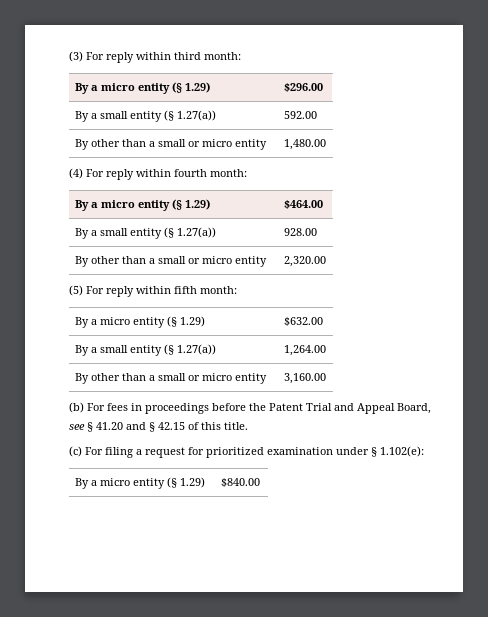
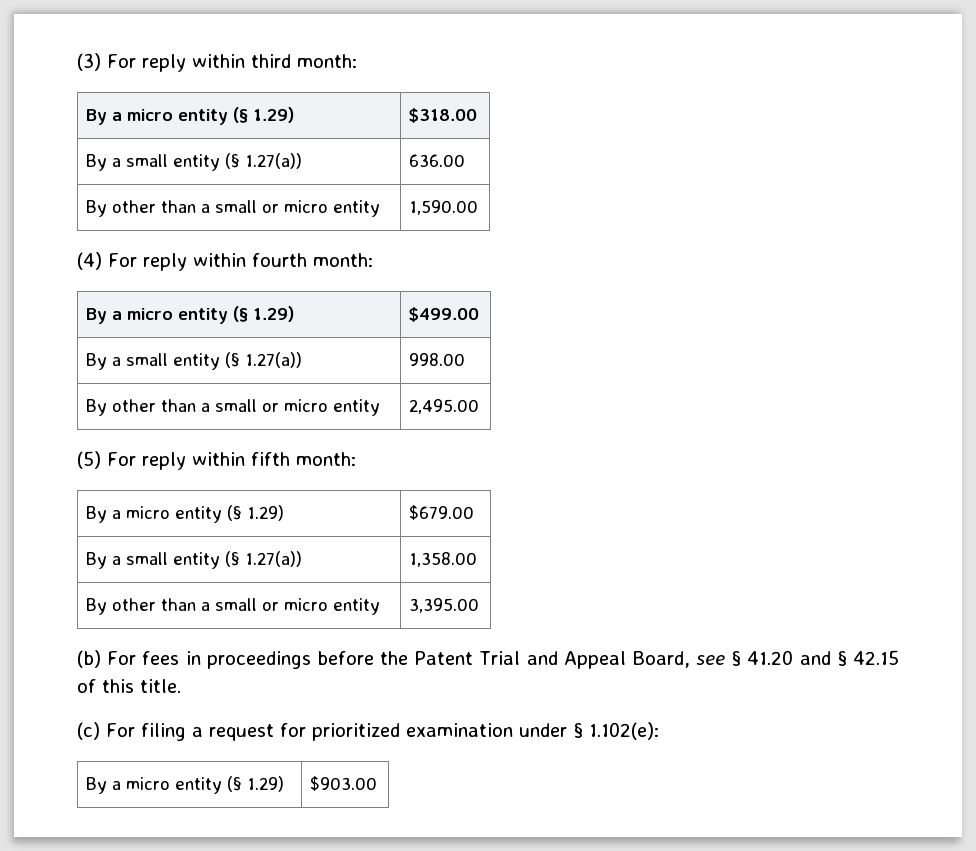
- By a micro entity (§ 1.29) | $296.00
- By a small entity (§ 1.27(a)) | 592.00
- By other than a small or micro entity | 1,480.00
+ By a micro entity (§ 1.29) | $318.00
+ By a small entity (§ 1.27(a)) | 636.00
+ By other than a small or micro entity | 1,590.00
- By a micro entity (§ 1.29) | $464.00
- By a small entity (§ 1.27(a)) | 928.00
- By other than a small or micro entity | 2,320.00
+ By a micro entity (§ 1.29) | $499.00
+ By a small entity (§ 1.27(a)) | 998.00
+ By other than a small or micro entity | 2,495.00
- By a micro entity (§ 1.29) | $632.00
- By a small entity (§ 1.27(a)) | 1,264.00
- By other than a small or micro entity | 3,160.00
+ By a micro entity (§ 1.29) | $679.00
+ By a small entity (§ 1.27(a)) | 1,358.00
+ By other than a small or micro entity | 3,395.00
- By a micro entity (§ 1.29) | $840.00
+ By a micro entity (§ 1.29) | $903.00

